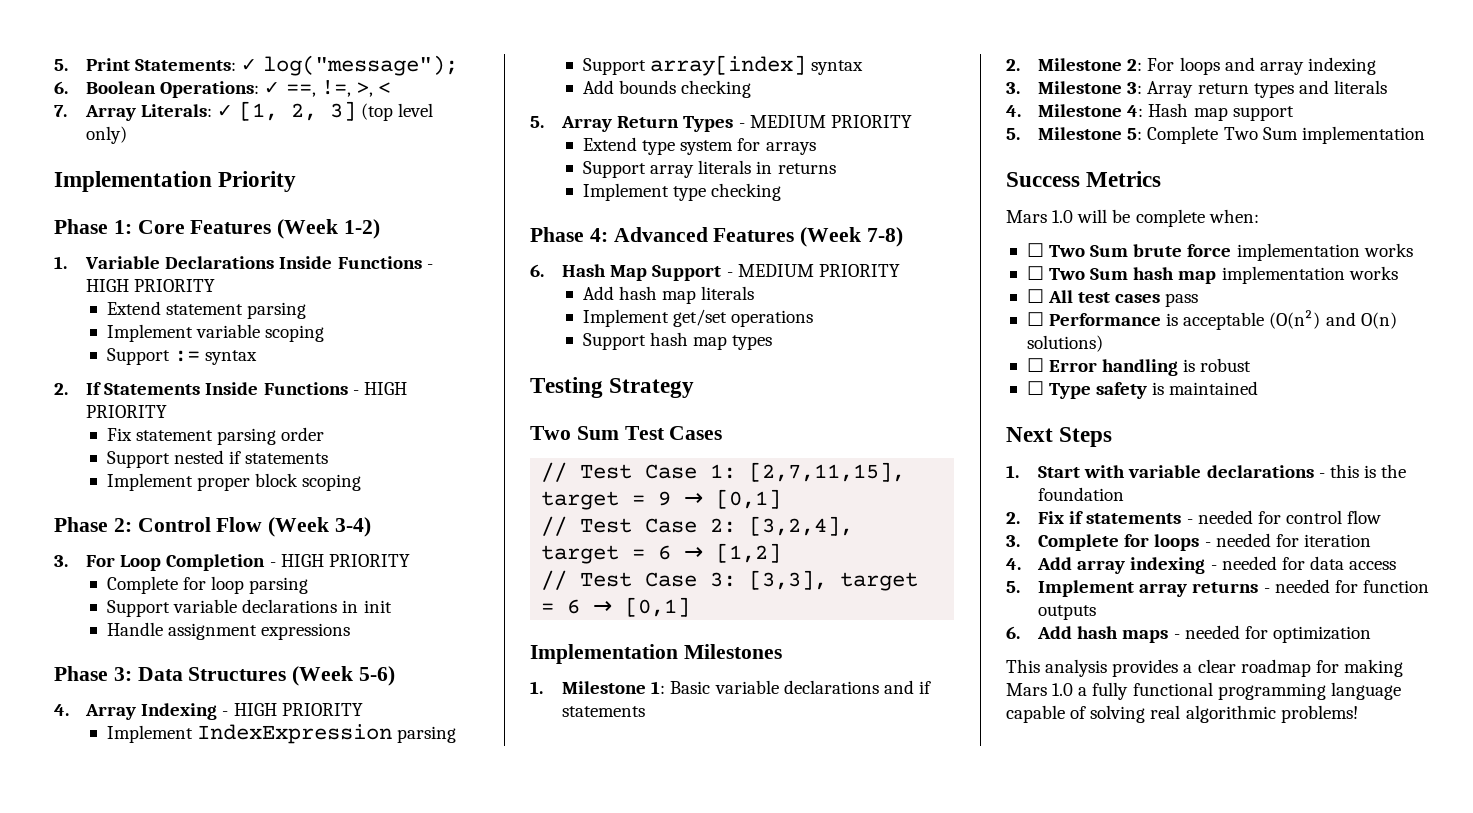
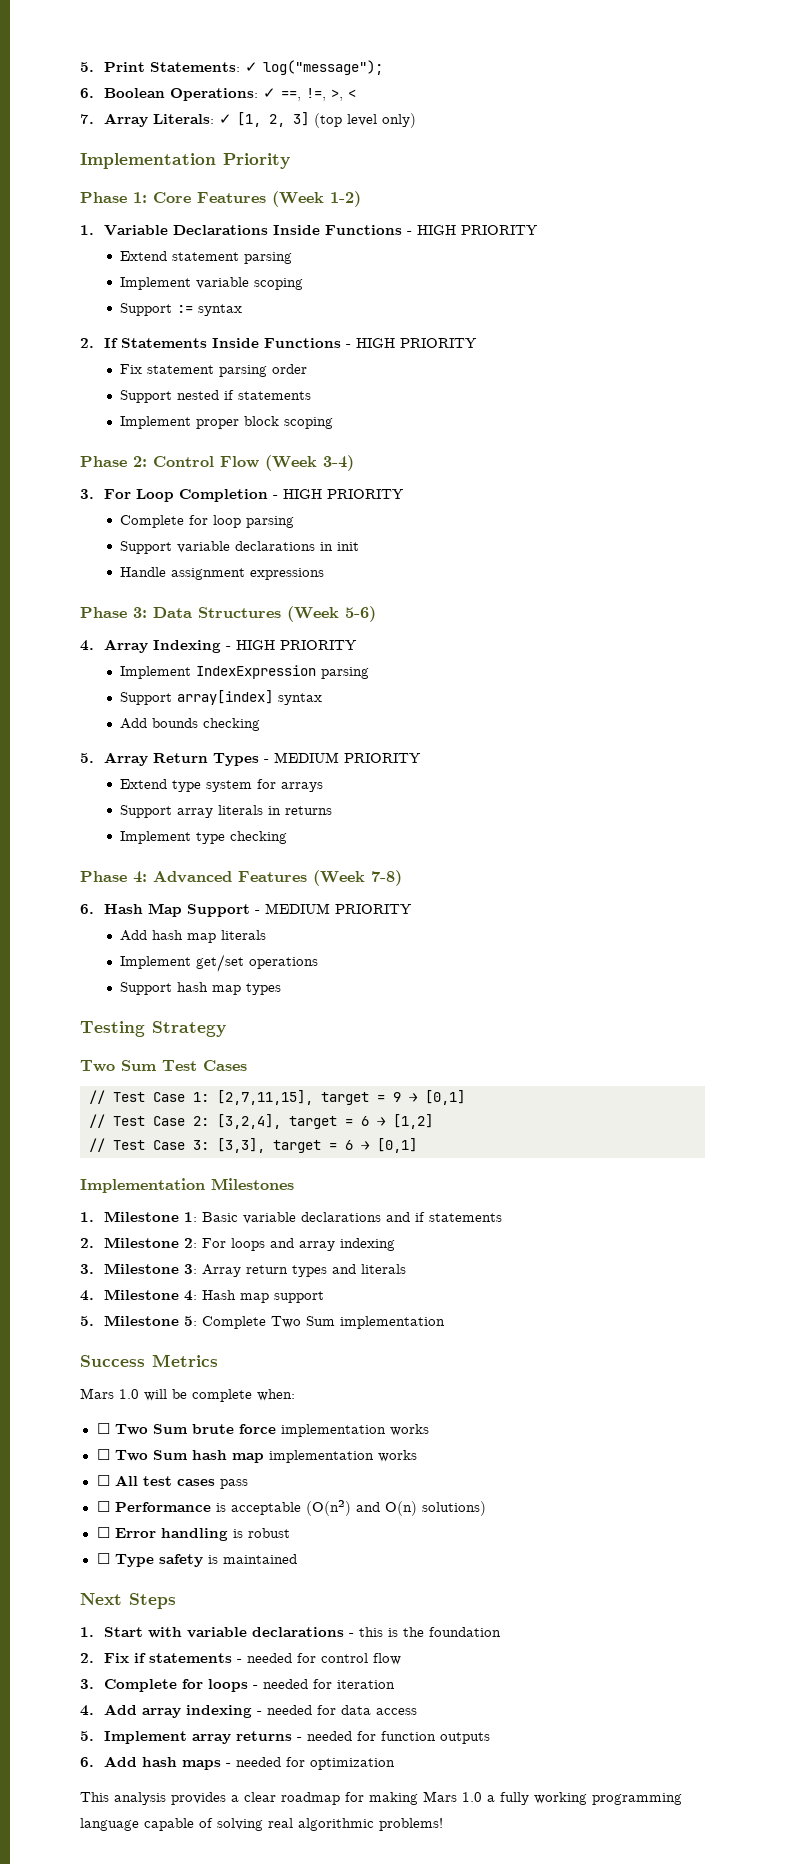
- This analysis provides a clear roadmap for making Mars 1.0 a fully functional programming language capable of solving real algorithmic problems!
+ This analysis provides a clear roadmap for making Mars 1.0 a fully working programming language capable of solving real algorithmic problems!

